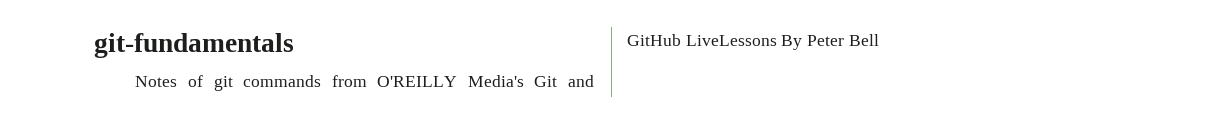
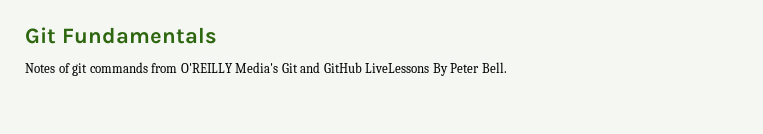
- git-fundamentals
+ Git Fundamentals
- Notes of git commands from O'REILLY Media's Git and GitHub LiveLessons By Peter Bell
+ Notes of git commands from O'REILLY Media's Git and GitHub LiveLessons By Peter Bell.

